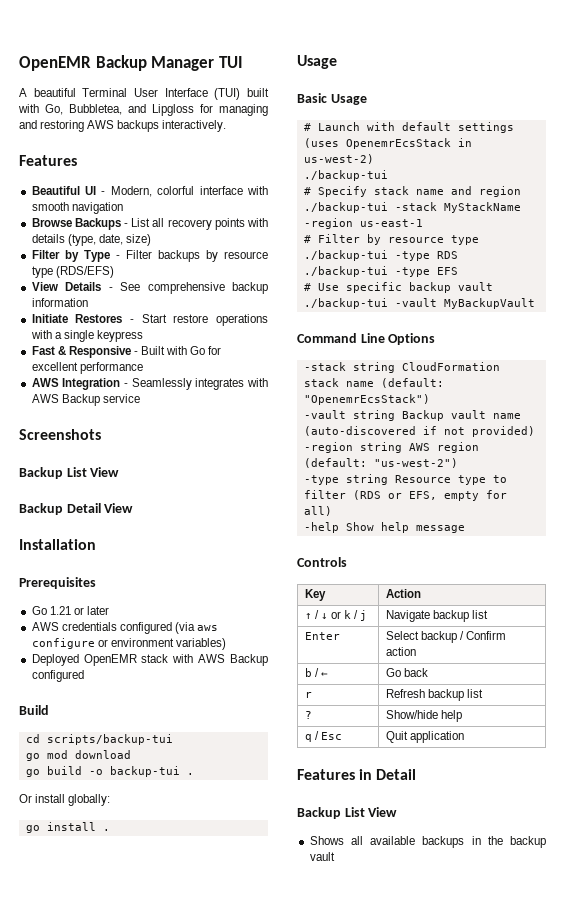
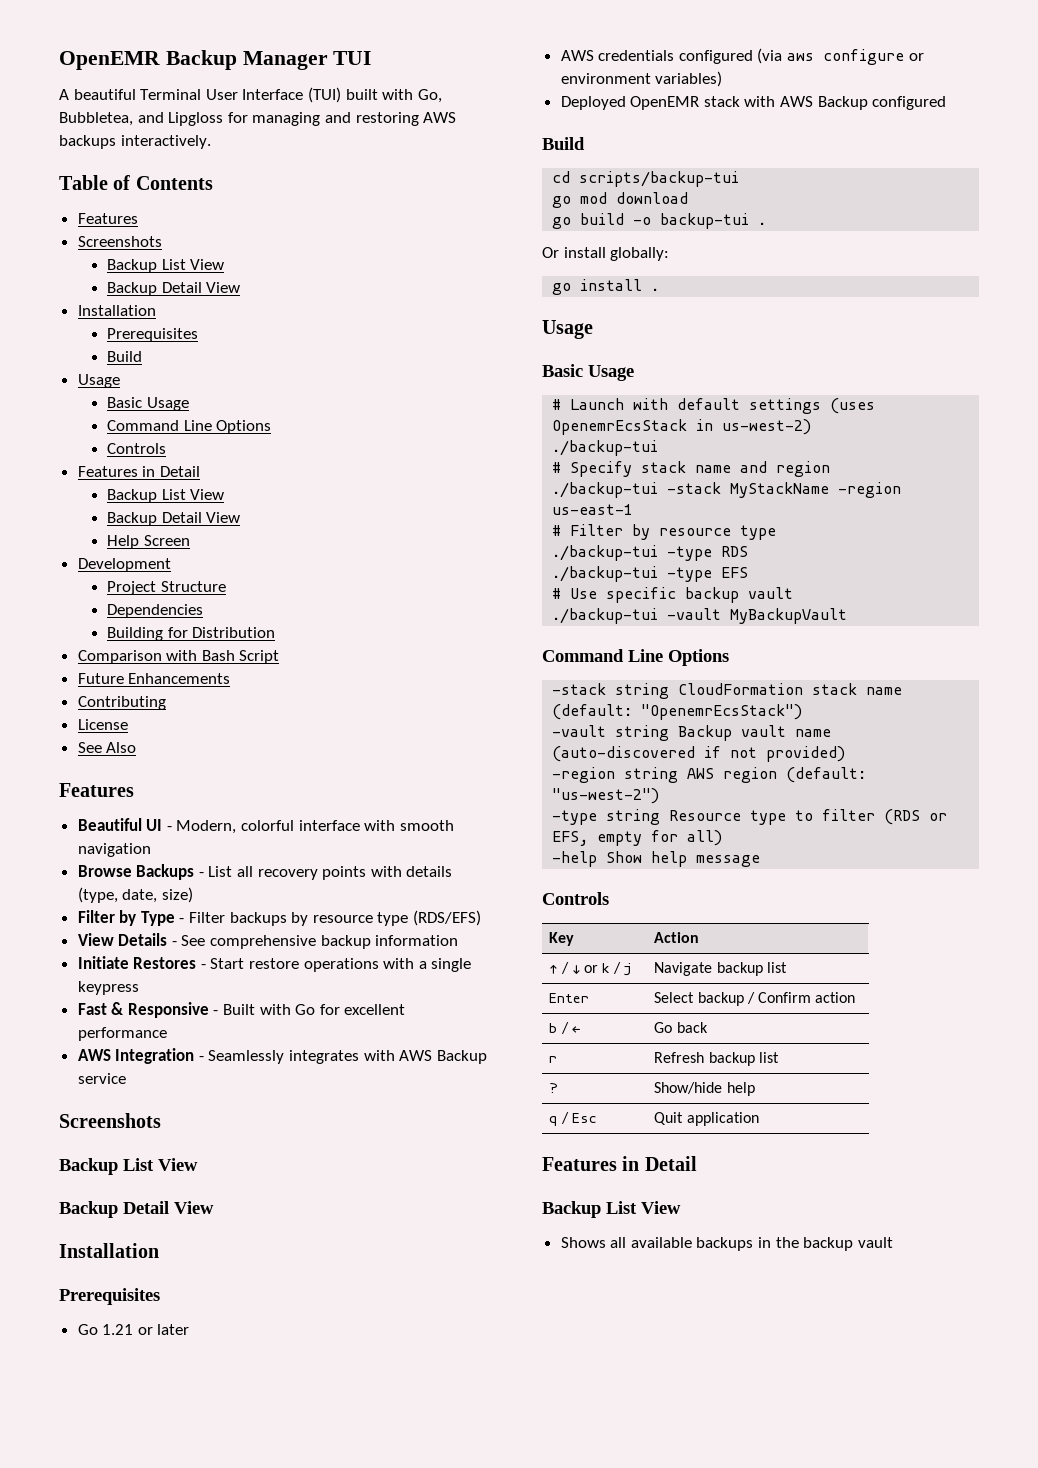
+ Table of Contents
+ Features
+ Screenshots
+ Backup List View
+ Backup Detail View
+ Installation
+ Prerequisites
+ Build
+ Usage
+ Basic Usage
+ Command Line Options
+ Controls
+ Features in Detail
+ Backup List View
+ Backup Detail View
+ Help Screen
+ Development
+ Project Structure
+ Dependencies
+ Building for Distribution
+ Comparison with Bash Script
+ Future Enhancements
+ Contributing
+ License
+ See Also

